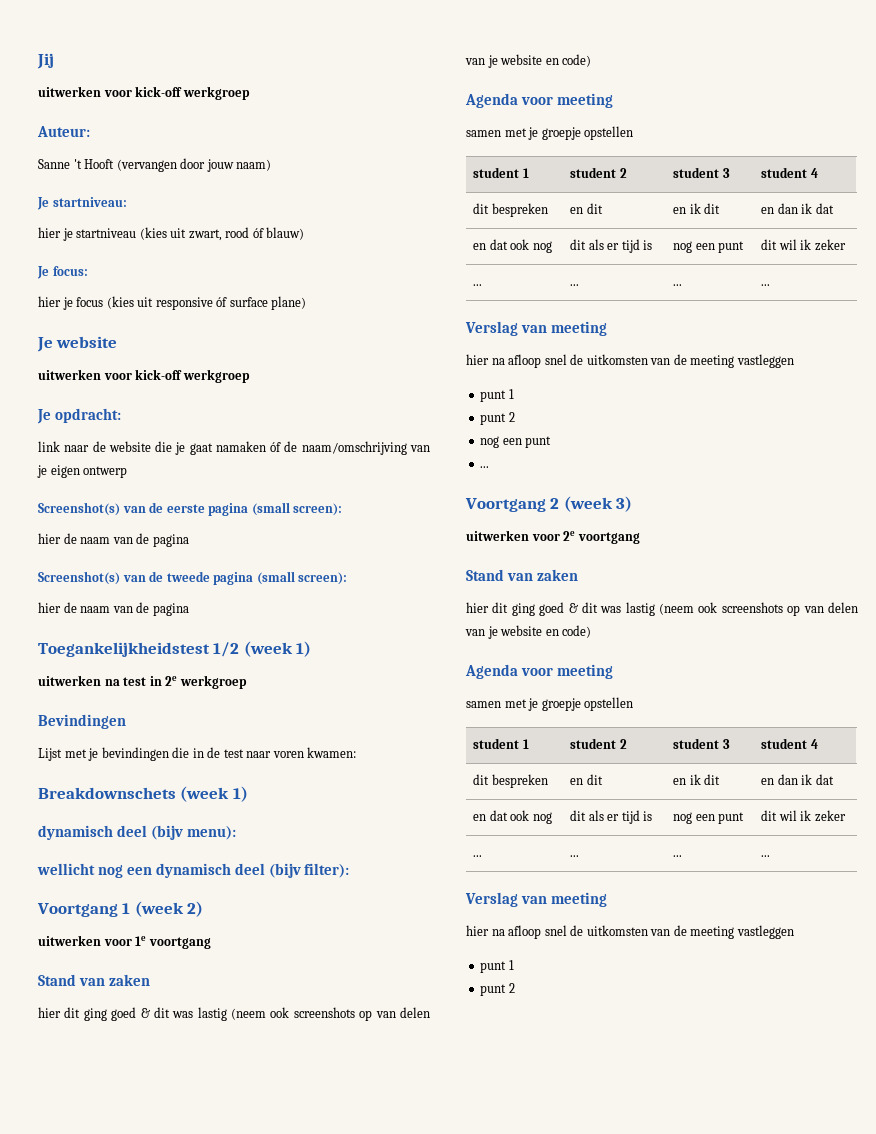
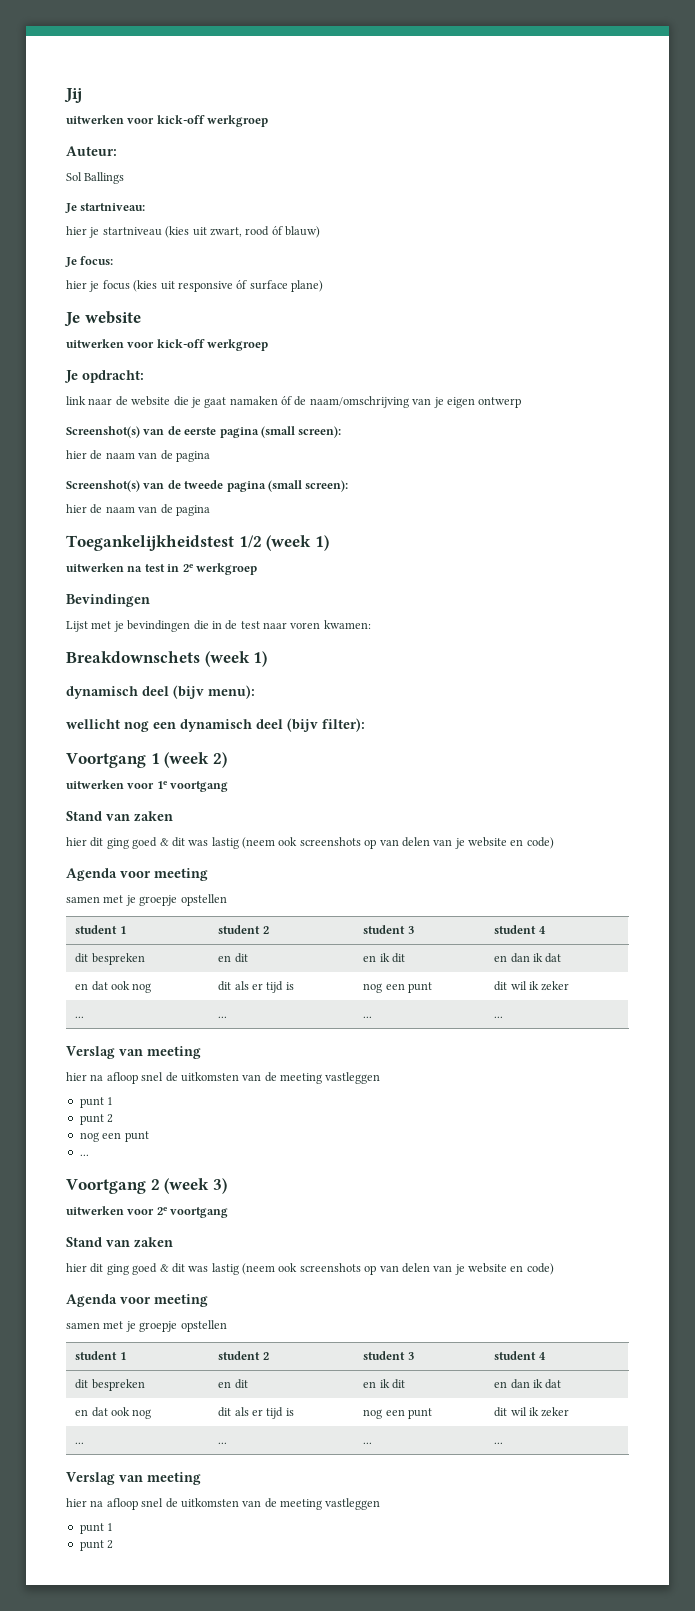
- Sanne 't Hooft (vervangen door jouw naam)
+ Sol Ballings

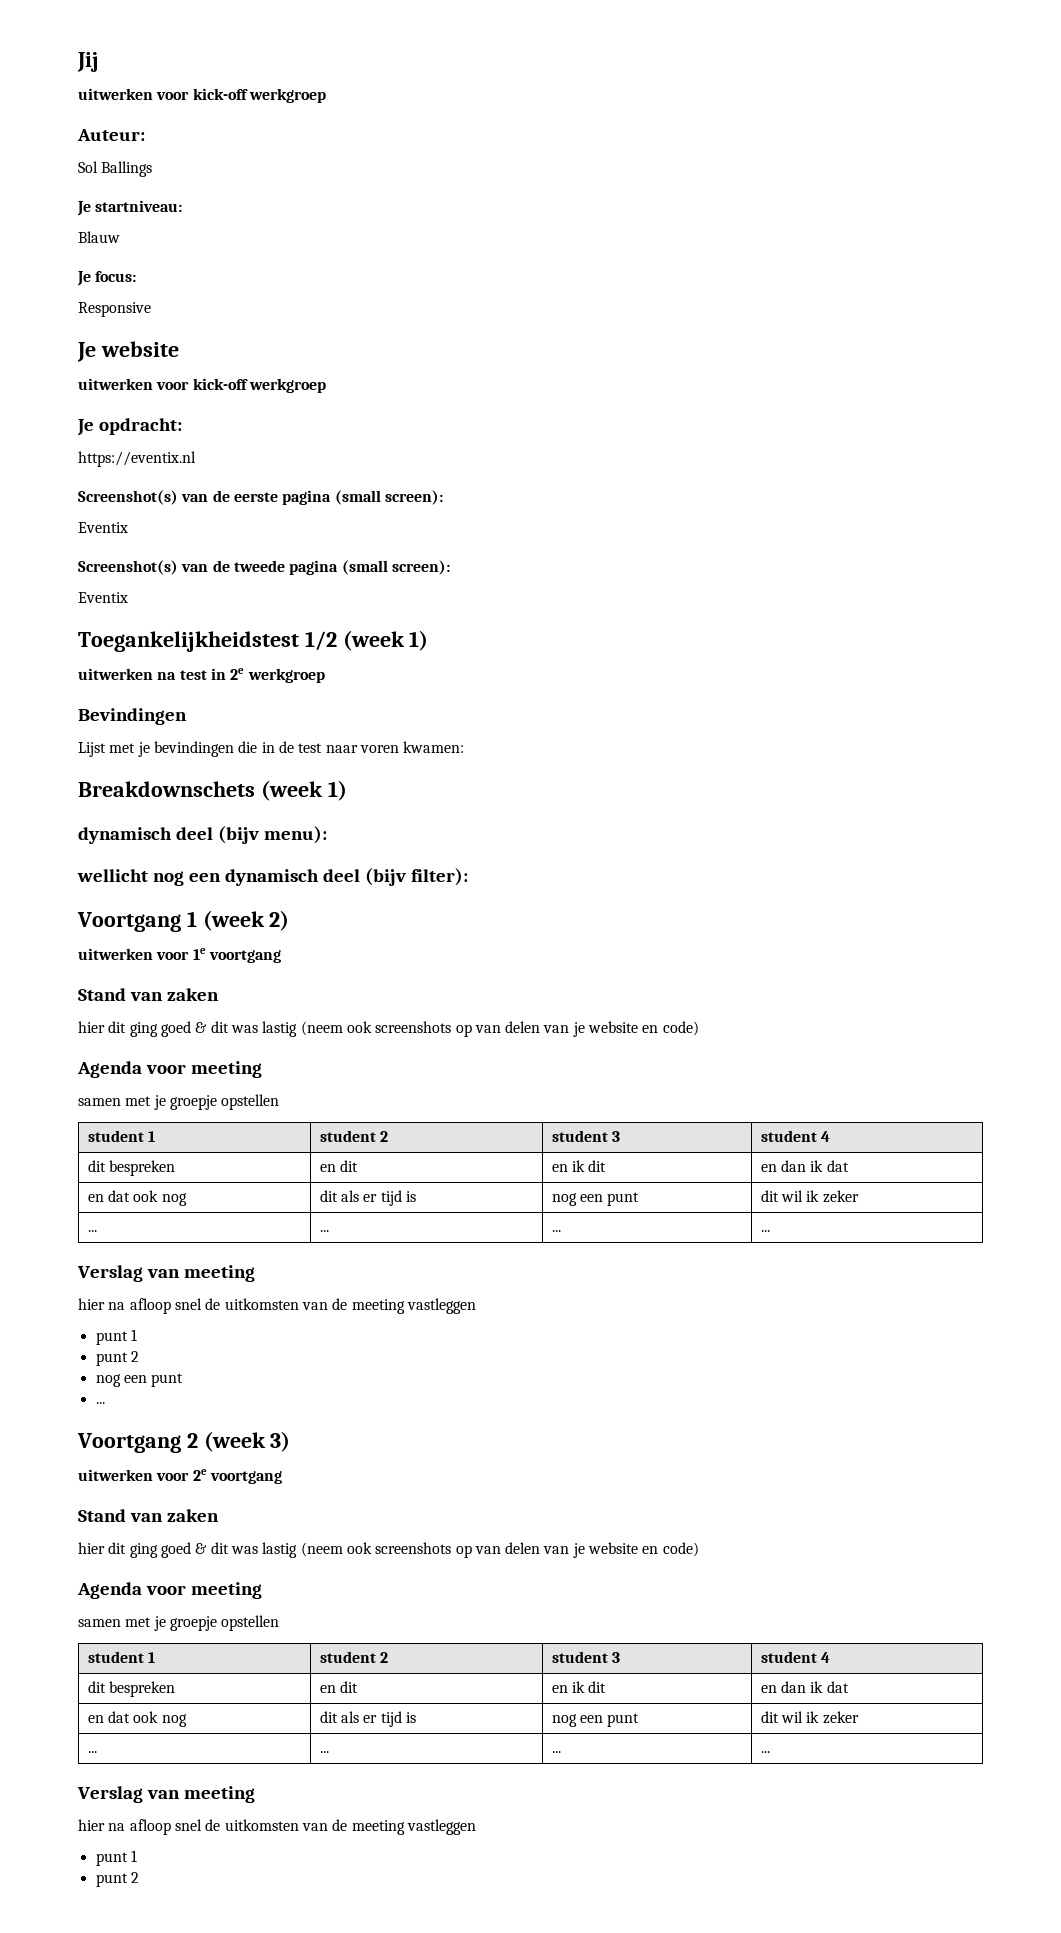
- hier je startniveau (kies uit zwart, rood óf blauw)
+ Blauw
  Je focus:
- hier je focus (kies uit responsive óf surface plane)
+ Responsive
- link naar de website die je gaat namaken óf de naam/omschrijving van je eigen ontwerp
+ https://eventix.nl
  Screenshot(s) van de eerste pagina (small screen):
- hier de naam van de pagina
+ Eventix
  Screenshot(s) van de tweede pagina (small screen):
- hier de naam van de pagina
+ Eventix

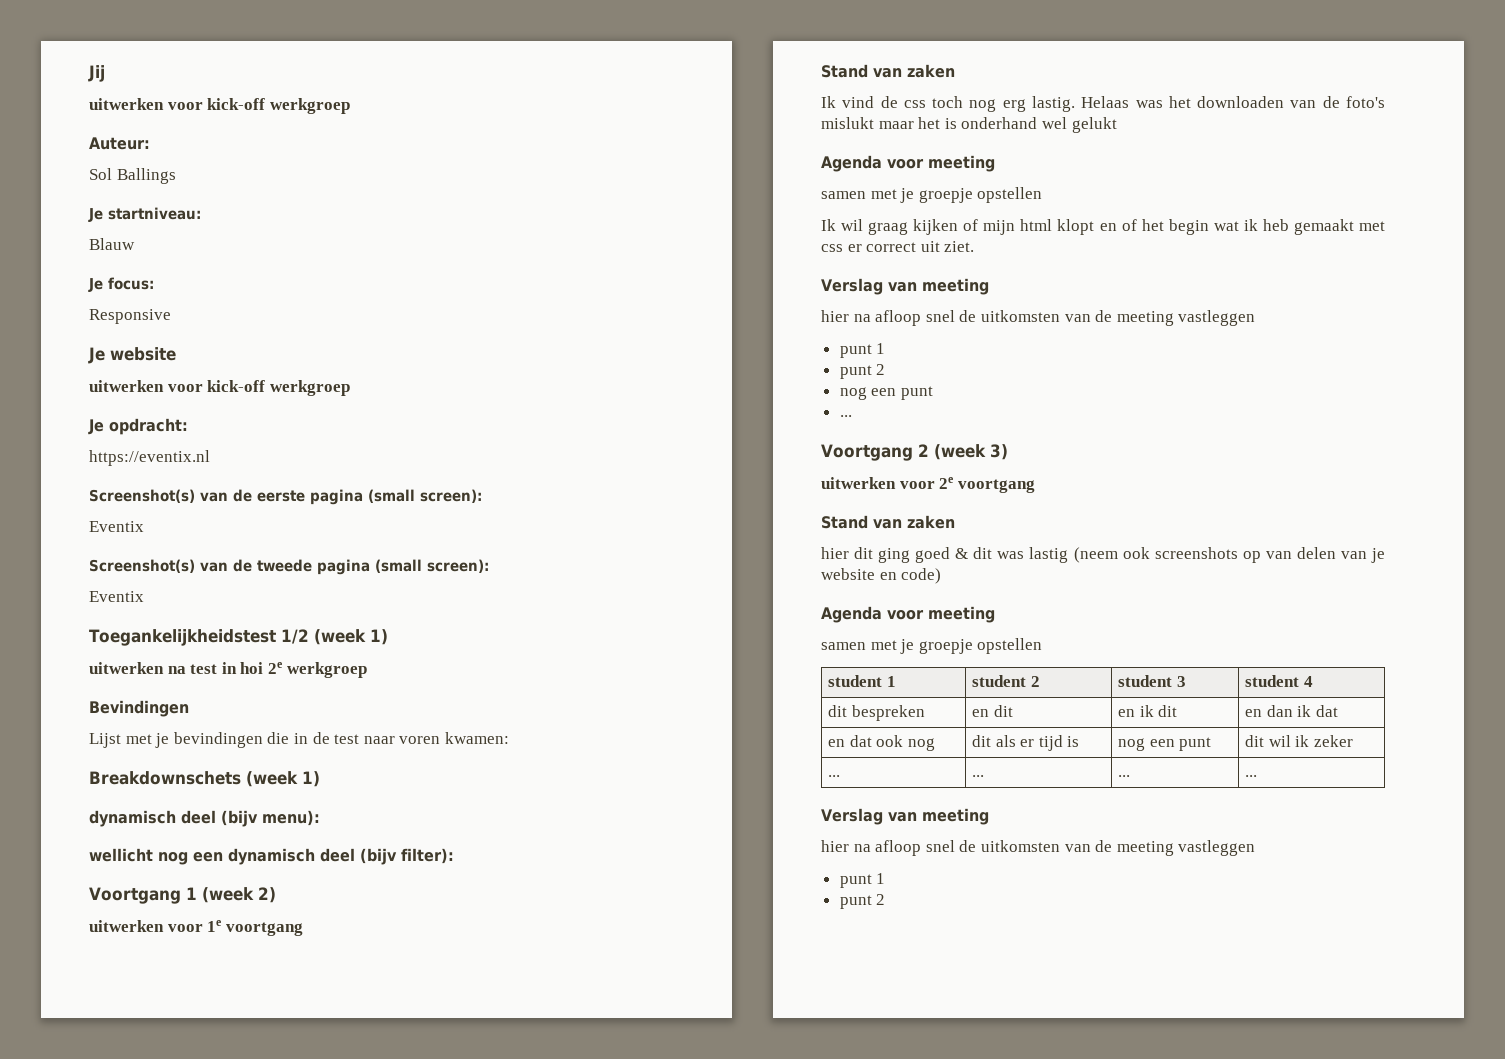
- uitwerken na test in 2e werkgroep
+ uitwerken na test in hoi 2e werkgroep
  uitwerken voor 1e voortgang
  Stand van zaken
- hier dit ging goed & dit was lastig (neem ook screenshots op van delen van je website en code)
+ Ik vind de css toch nog erg lastig. Helaas was het downloaden van de foto's mislukt maar het is onderhand wel gelukt
  Agenda voor meeting
  samen met je groepje opstellen
- student 1 | student 2 | student 3 | student 4
- dit bespreken | en dit | en ik dit | en dan ik dat
- en dat ook nog | dit als er tijd is | nog een punt | dit wil ik zeker
- ... | ... | ... | ...
+ Ik wil graag kijken of mijn html klopt en of het begin wat ik heb gemaakt met css er correct uit ziet.

